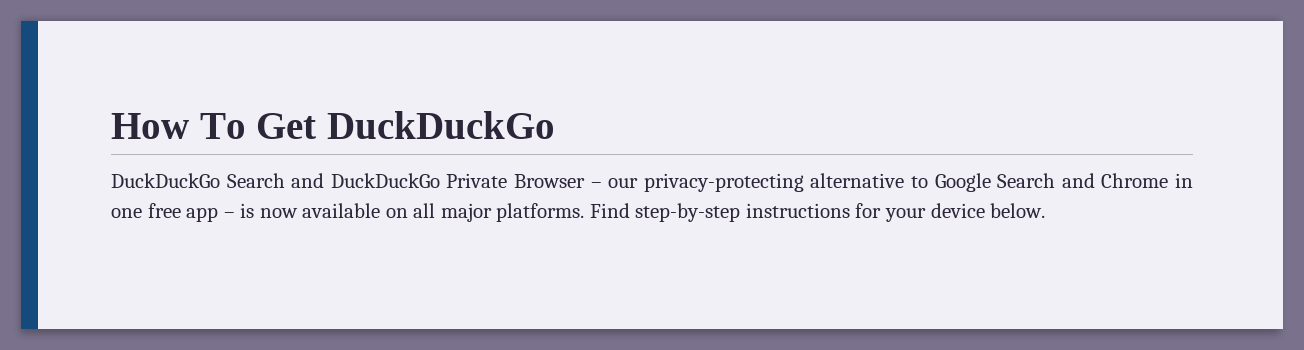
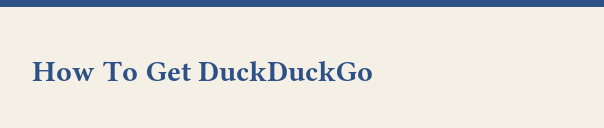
- DuckDuckGo Search and DuckDuckGo Private Browser – our privacy-protecting alternative to Google Search and Chrome in one free app – is now available on all major platforms. Find step-by-step instructions for your device below.

